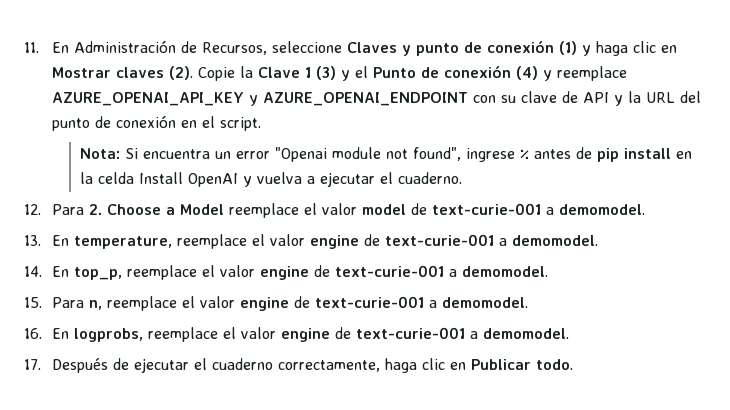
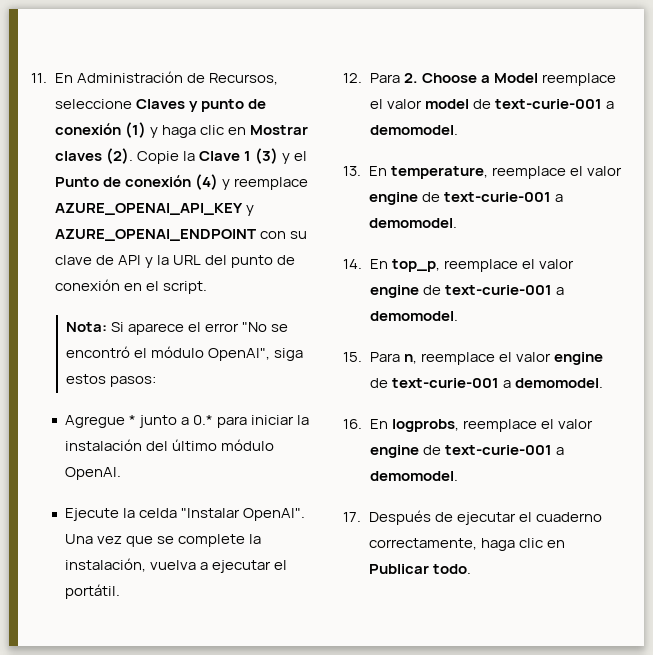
- Nota: Si encuentra un error "Openai module not found", ingrese % antes de pip install en la celda Install OpenAI y vuelva a ejecutar el cuaderno.
+ Nota: Si aparece el error "No se encontró el módulo OpenAI", siga estos pasos:
+ Agregue * junto a 0.* para iniciar la instalación del último módulo OpenAI.
+ Ejecute la celda "Instalar OpenAI". Una vez que se complete la instalación, vuelva a ejecutar el portátil.

